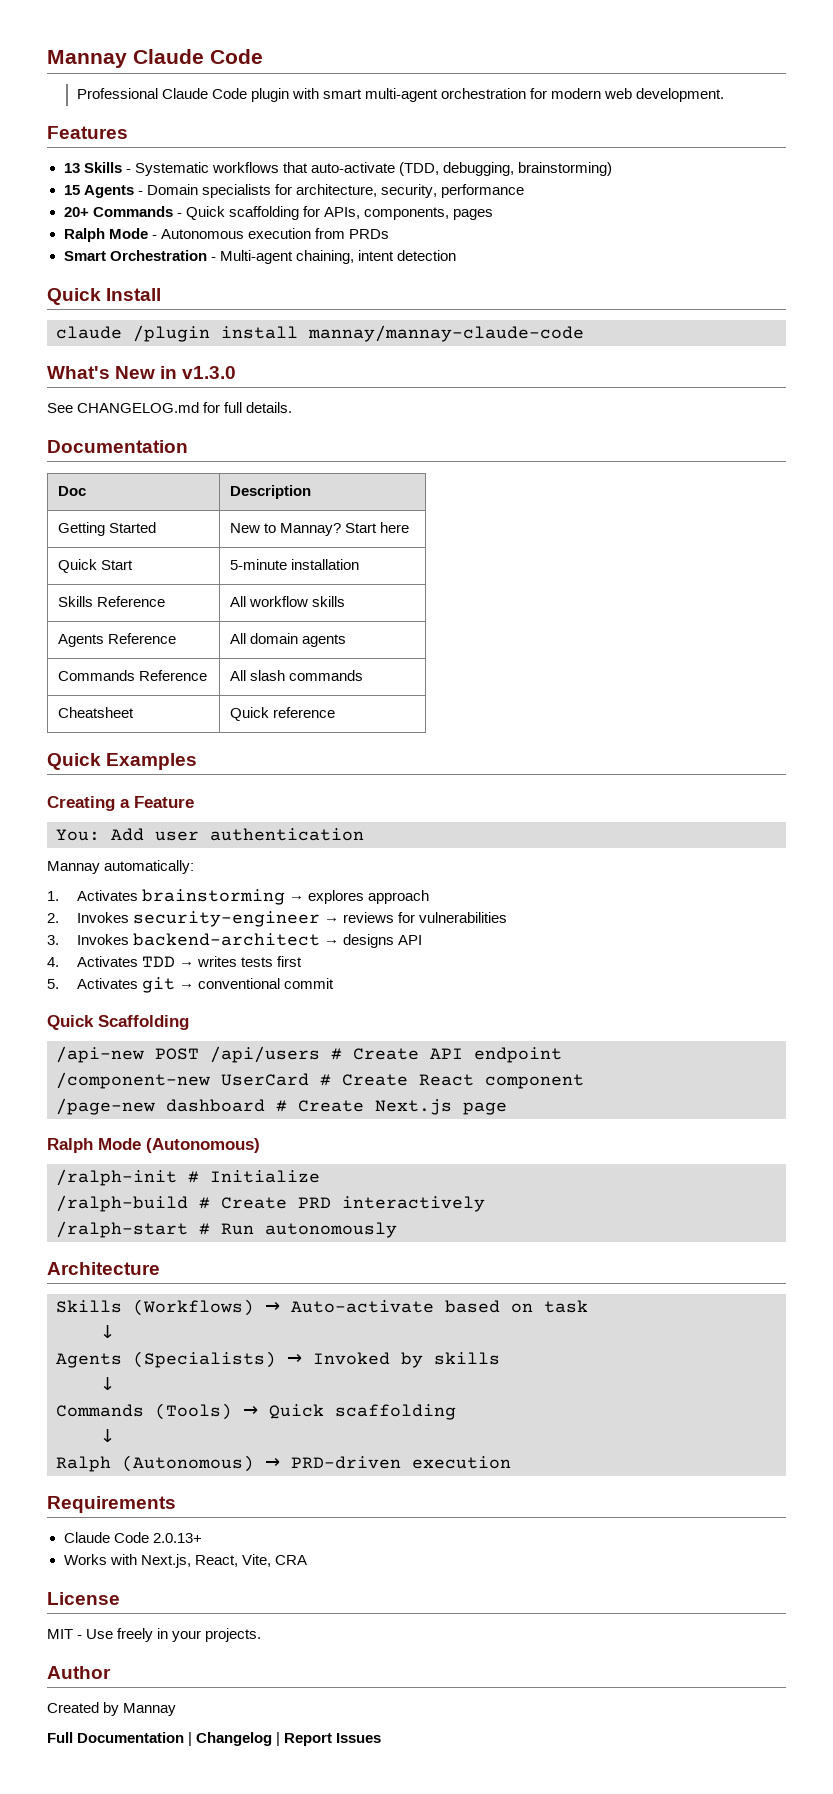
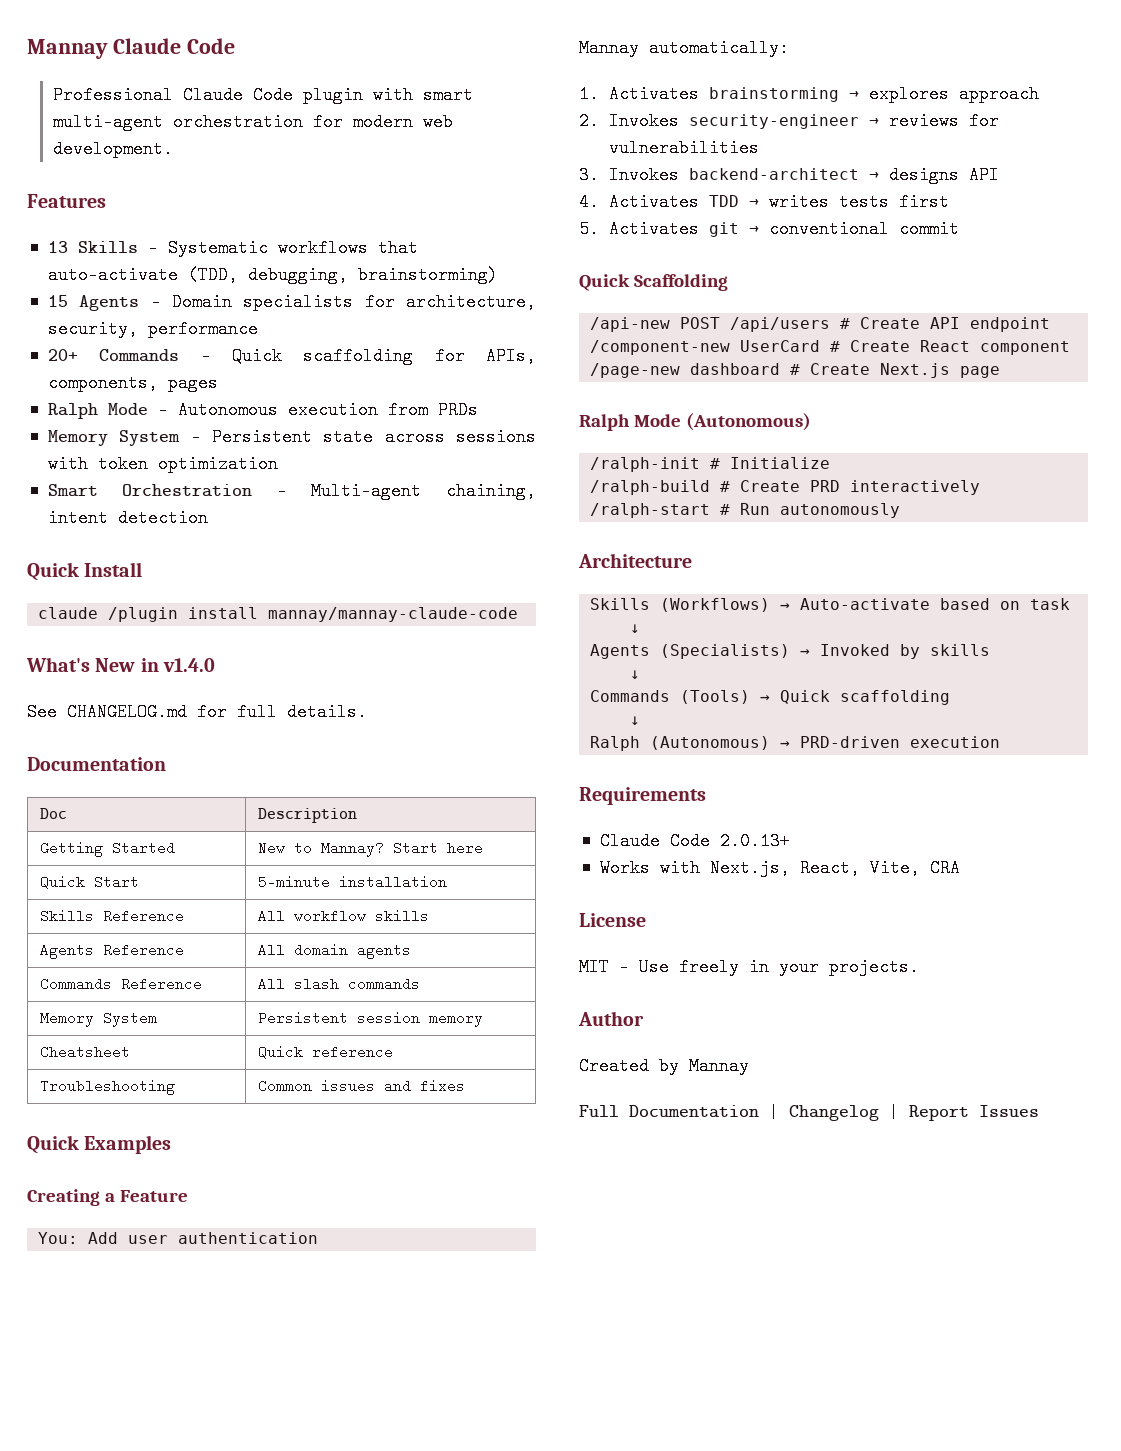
+ Memory System - Persistent state across sessions with token optimization
- What's New in v1.3.0
+ What's New in v1.4.0
+ Memory System | Persistent session memory
  Cheatsheet | Quick reference
+ Troubleshooting | Common issues and fixes

